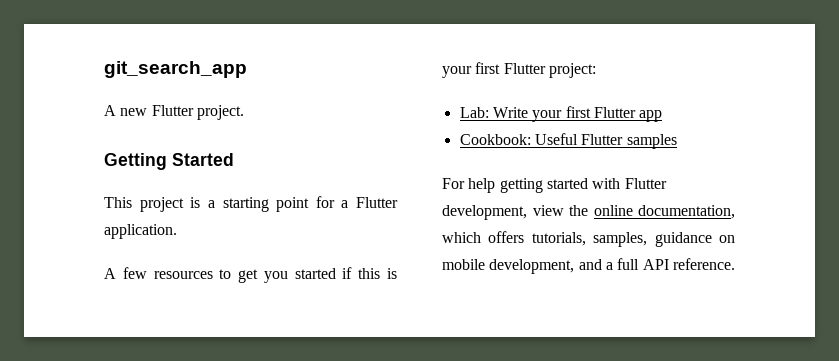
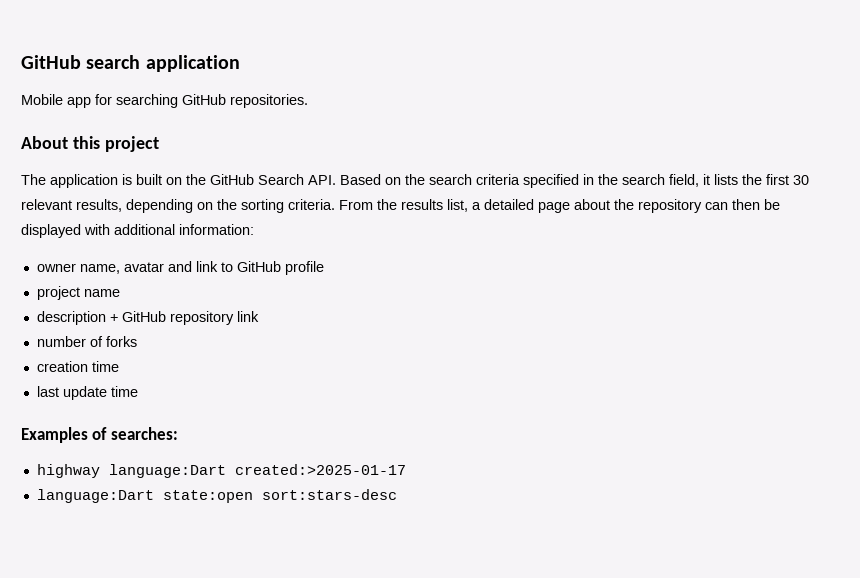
- git_search_app
- A new Flutter project.
- Getting Started
- This project is a starting point for a Flutter application.
- A few resources to get you started if this is your first Flutter project:
- Lab: Write your first Flutter app
- Cookbook: Useful Flutter samples
- For help getting started with Flutter development, view the online documentation, which offers tutorials, samples, guidance on mobile development, and a full API reference.
+ GitHub search application
+ Mobile app for searching GitHub repositories.
+ About this project
+ The application is built on the GitHub Search API. Based on the search criteria specified in the search field, it lists the first 30 relevant results, depending on the sorting criteria. From the results list, a detailed page about the repository can then be displayed with additional information:
+ owner name, avatar and link to GitHub profile
+ project name
+ description + GitHub repository link
+ number of forks
+ creation time
+ last update time
+ Examples of searches:
+ highway language:Dart created:>2025-01-17
+ language:Dart state:open sort:stars-desc

